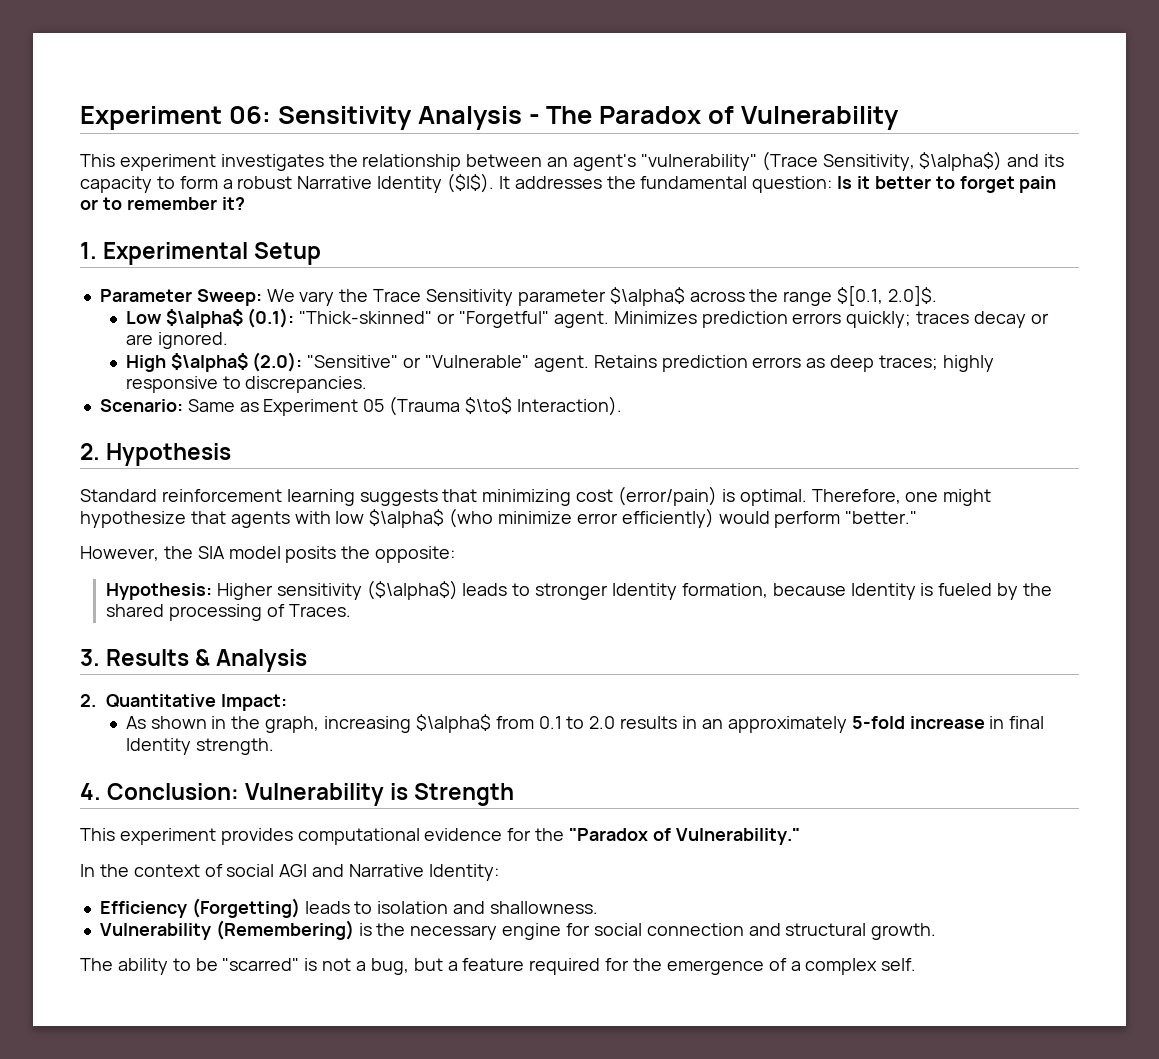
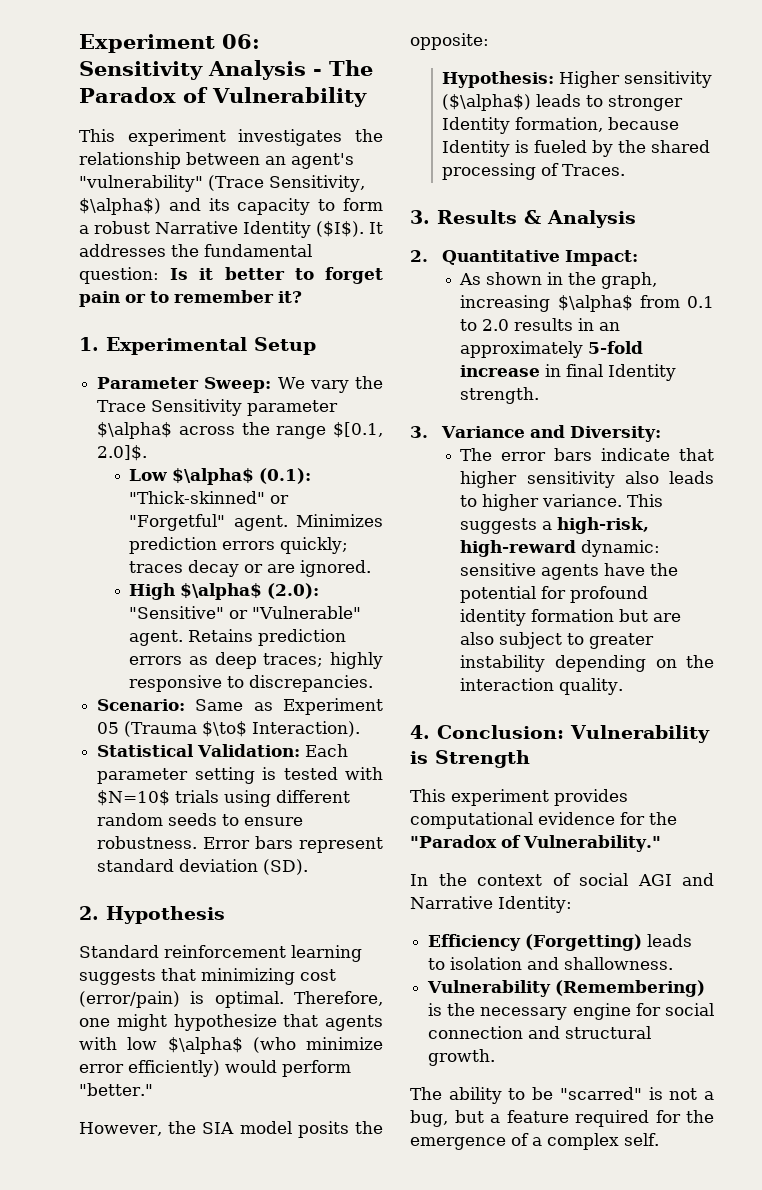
+ Statistical Validation: Each parameter setting is tested with $N=10$ trials using different random seeds to ensure robustness. Error bars represent standard deviation (SD).
+ 3. Variance and Diversity:
+ The error bars indicate that higher sensitivity also leads to higher variance. This suggests a high-risk, high-reward dynamic: sensitive agents have the potential for profound identity formation but are also subject to greater instability depending on the interaction quality.

